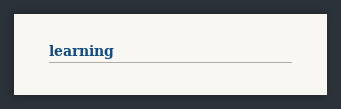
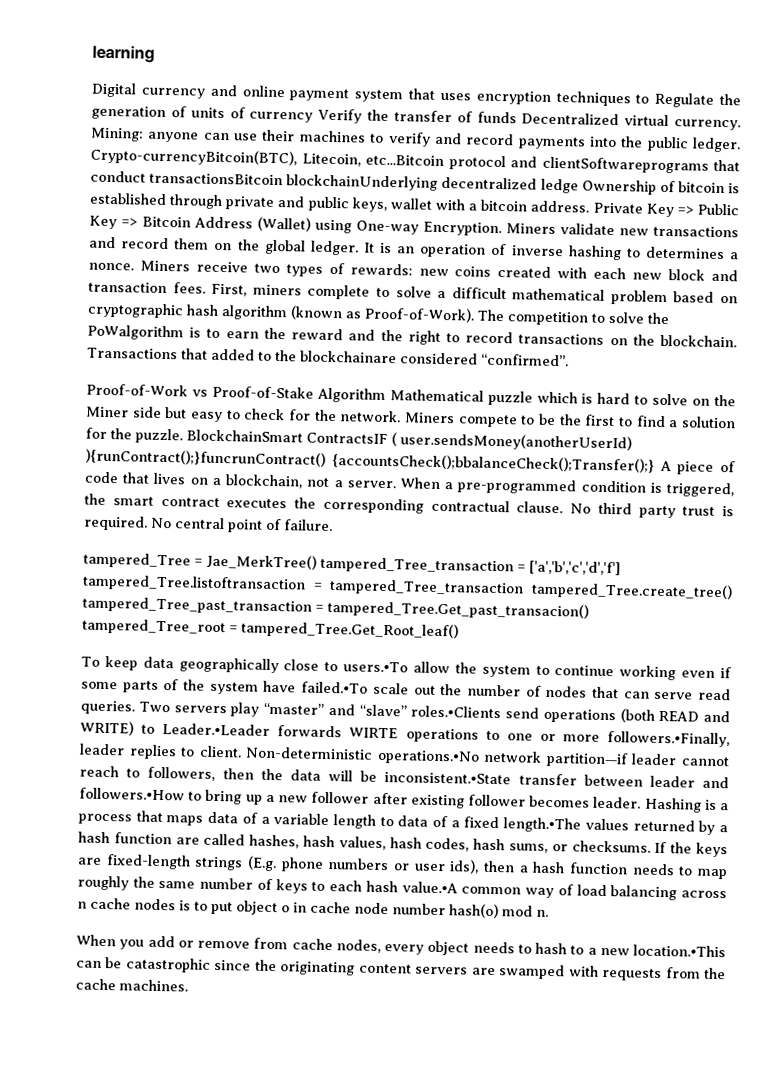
+ Digital currency and online payment system that uses encryption techniques to Regulate the generation of units of currency Verify the transfer of funds Decentralized virtual currency. Mining: anyone can use their machines to verify and record payments into the public ledger. Crypto-currencyBitcoin(BTC), Litecoin, etc...Bitcoin protocol and clientSoftwareprograms that conduct transactionsBitcoin blockchainUnderlying decentralized ledge Ownership of bitcoin is established through private and public keys, wallet with a bitcoin address. Private Key => Public Key => Bitcoin Address (Wallet) using One-way Encryption. Miners validate new transactions and record them on the global ledger. It is an operation of inverse hashing to determines a nonce. Miners receive two types of rewards: new coins created with each new block and transaction fees. First, miners complete to solve a difficult mathematical problem based on cryptographic hash algorithm (known as Proof-of-Work). The competition to solve the PoWalgorithm is to earn the reward and the right to record transactions on the blockchain. Transactions that added to the blockchainare considered “confirmed”.
+ Proof-of-Work vs Proof-of-Stake Algorithm Mathematical puzzle which is hard to solve on the Miner side but easy to check for the network. Miners compete to be the first to find a solution for the puzzle. BlockchainSmart ContractsIF ( user.sendsMoney(anotherUserId) ){runContract();}funcrunContract() {accountsCheck();bbalanceCheck();Transfer();} A piece of code that lives on a blockchain, not a server. When a pre-programmed condition is triggered, the smart contract executes the corresponding contractual clause. No third party trust is required. No central point of failure.
+ tampered_Tree = Jae_MerkTree() tampered_Tree_transaction = ['a','b','c','d','f'] tampered_Tree.listoftransaction = tampered_Tree_transaction tampered_Tree.create_tree() tampered_Tree_past_transaction = tampered_Tree.Get_past_transacion() tampered_Tree_root = tampered_Tree.Get_Root_leaf()
+ To keep data geographically close to users.•To allow the system to continue working even if some parts of the system have failed.•To scale out the number of nodes that can serve read queries. Two servers play “master” and “slave” roles.•Clients send operations (both READ and WRITE) to Leader.•Leader forwards WIRTE operations to one or more followers.•Finally, leader replies to client. Non-deterministic operations.•No network partition—if leader cannot reach to followers, then the data will be inconsistent.•State transfer between leader and followers.•How to bring up a new follower after existing follower becomes leader. Hashing is a process that maps data of a variable length to data of a fixed length.•The values returned by a hash function are called hashes, hash values, hash codes, hash sums, or checksums. If the keys are fixed-length strings (E.g. phone numbers or user ids), then a hash function needs to map roughly the same number of keys to each hash value.•A common way of load balancing across n cache nodes is to put object o in cache node number hash(o) mod n.
+ When you add or remove from cache nodes, every object needs to hash to a new location.•This can be catastrophic since the originating content servers are swamped with requests from the cache machines.

